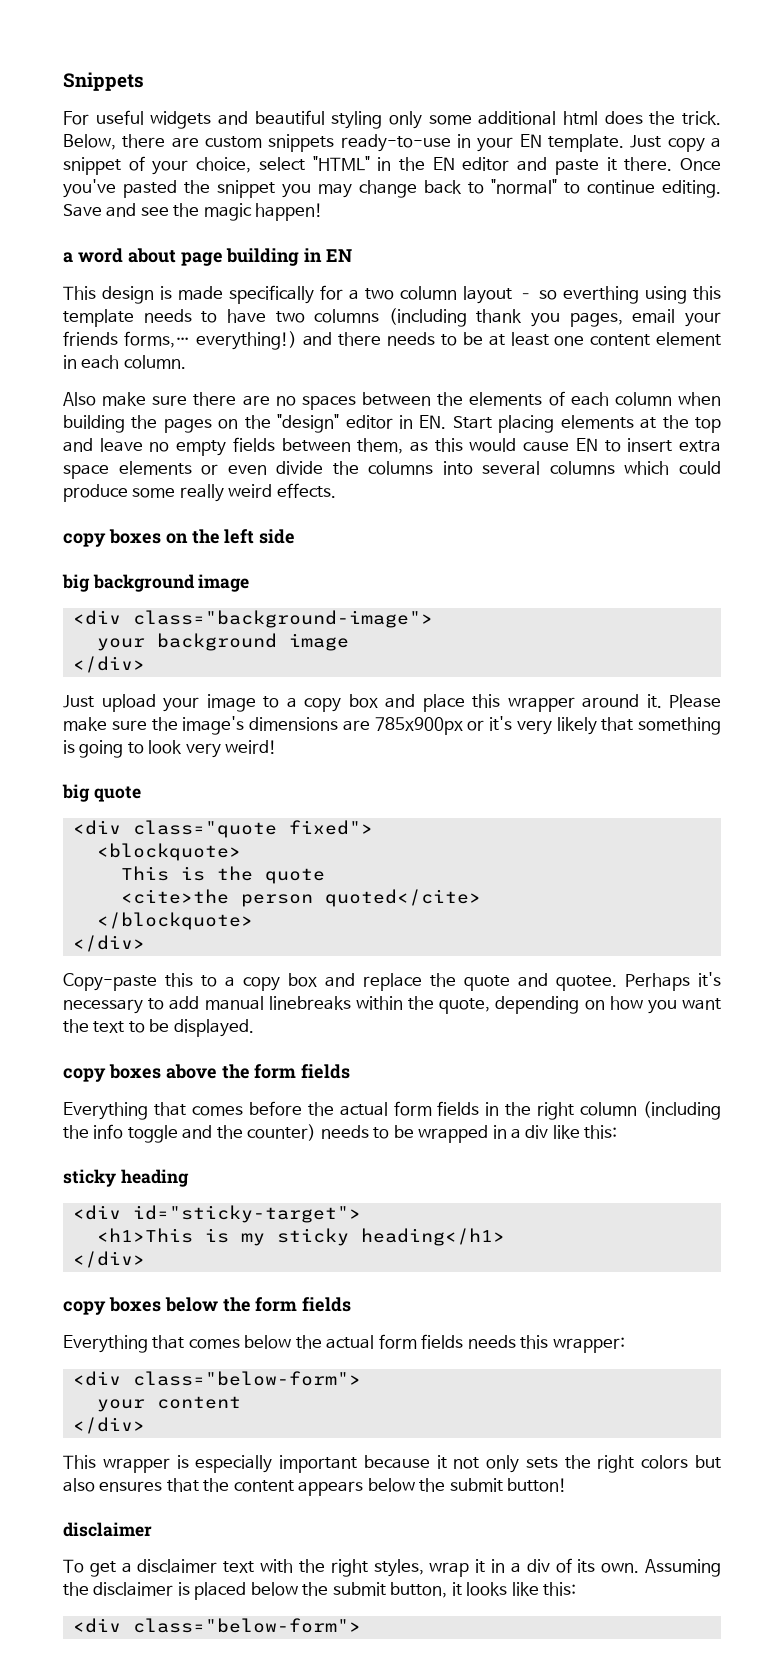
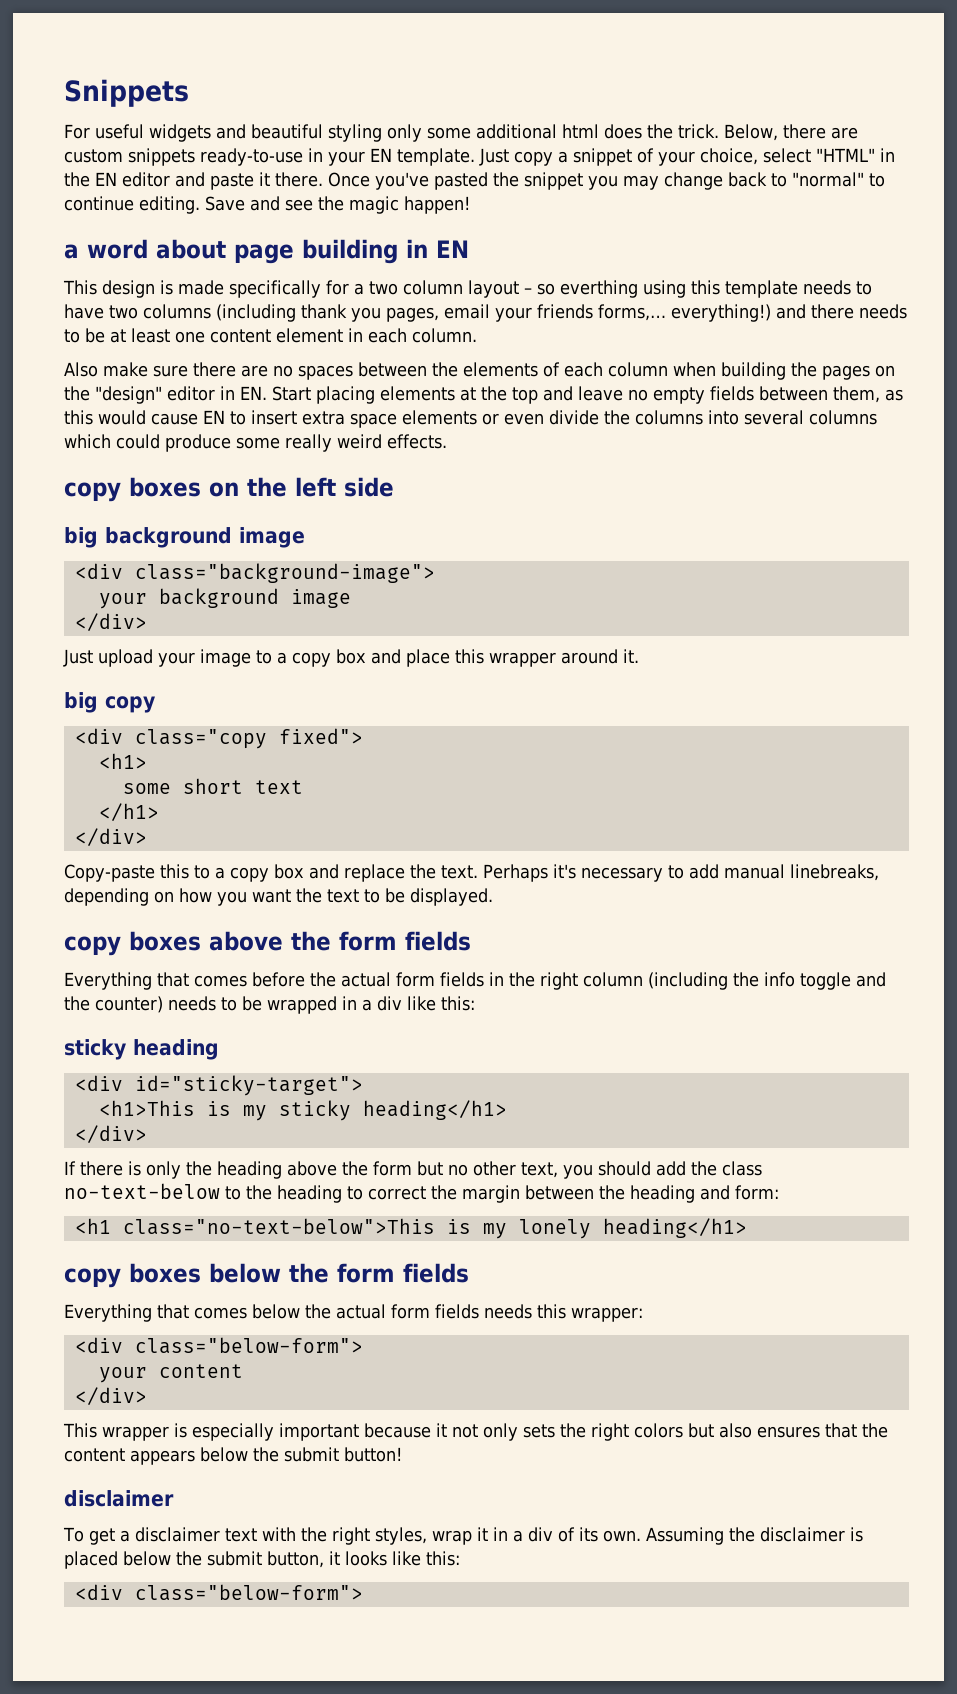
- Just upload your image to a copy box and place this wrapper around it. Please make sure the image's dimensions are 785x900px or it's very likely that something is going to look very weird!
- big quote
- <div class="quote fixed">
+ Just upload your image to a copy box and place this wrapper around it.
+ big copy
+ <div class="copy fixed">
- <blockquote>
- This is the quote
- <cite>the person quoted</cite>
- </blockquote>
+ <h1>
+ some short text
+ </h1>
- Copy-paste this to a copy box and replace the quote and quotee.
+ Copy-paste this to a copy box and replace the text.
- Perhaps it's necessary to add manual linebreaks within the quote, depending on how you want the text to be displayed.
+ Perhaps it's necessary to add manual linebreaks, depending on how you want the text to be displayed.
+ If there is only the heading above the form but no other text, you should add the class no-text-below to the heading to correct the margin between the heading and form:
+ <h1 class="no-text-below">This is my lonely heading</h1>

